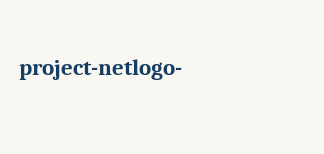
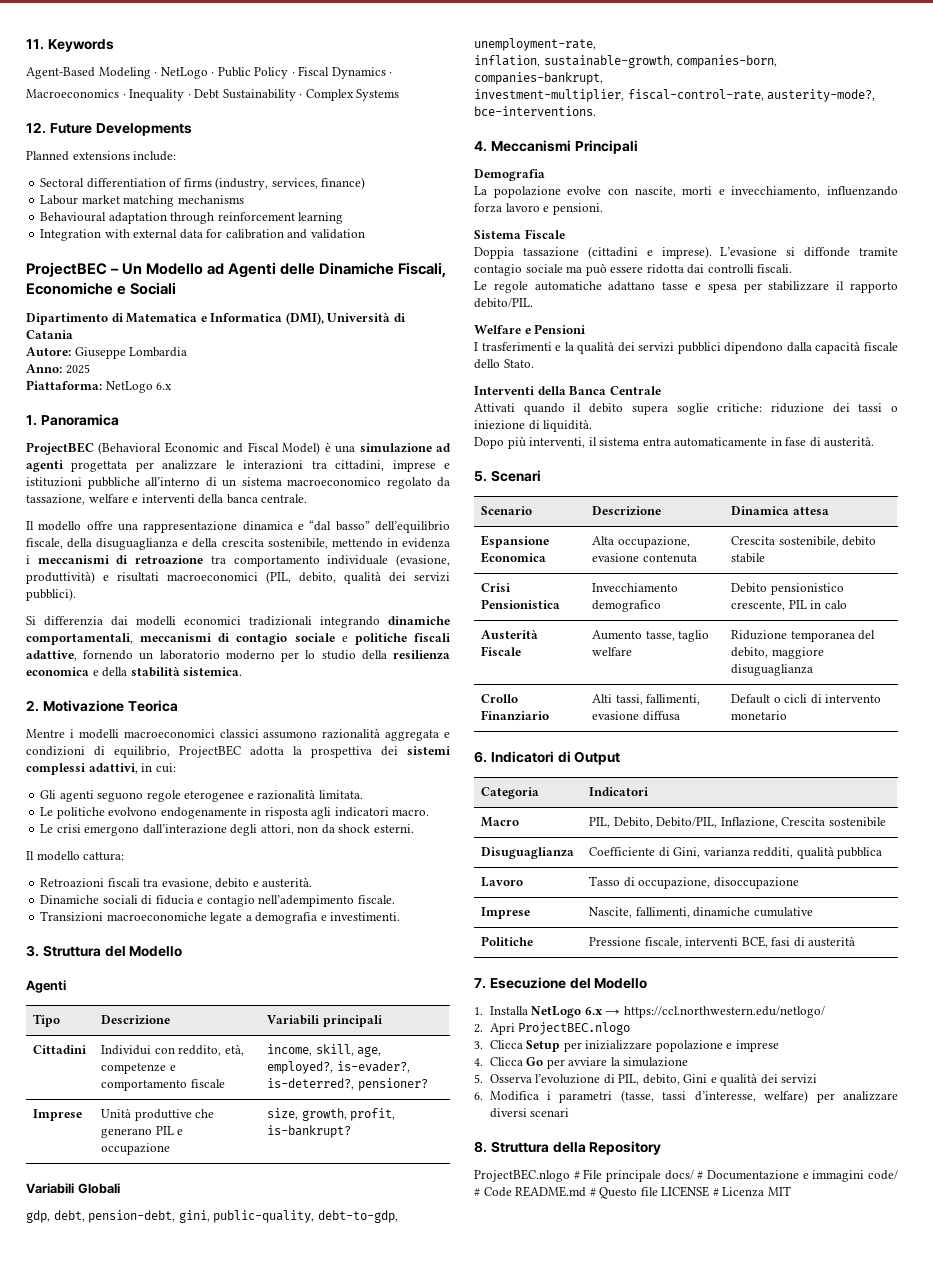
- project-netlogo-
+ 11. Keywords
+ Agent-Based Modeling · NetLogo · Public Policy · Fiscal Dynamics ·
+ Macroeconomics · Inequality · Debt Sustainability · Complex Systems
+ 12. Future Developments
+ Planned extensions include:
+ Sectoral differentiation of firms (industry, services, finance)
+ Labour market matching mechanisms
+ Behavioural adaptation through reinforcement learning
+ Integration with external data for calibration and validation
+ ProjectBEC – Un Modello ad Agenti delle Dinamiche Fiscali, Economiche e Sociali
+ Dipartimento di Matematica e Informatica (DMI), Università di Catania
+ Autore: Giuseppe Lombardia
+ Anno: 2025
+ Piattaforma: NetLogo 6.x
+ 1. Panoramica
+ ProjectBEC (Behavioral Economic and Fiscal Model) è una simulazione ad agenti progettata per analizzare le interazioni tra cittadini, imprese e istituzioni pubbliche all’interno di un sistema macroeconomico regolato da tassazione, welfare e interventi della banca centrale.
+ Il modello offre una rappresentazione dinamica e “dal basso” dell’equilibrio fiscale, della disuguaglianza e della crescita sostenibile, mettendo in evidenza i meccanismi di retroazione tra comportamento individuale (evasione, produttività) e risultati macroeconomici (PIL, debito, qualità dei servizi pubblici).
+ Si differenzia dai modelli economici tradizionali integrando dinamiche comportamentali, meccanismi di contagio sociale e politiche fiscali adattive, fornendo un laboratorio moderno per lo studio della resilienza economica e della stabilità sistemica.
+ 2. Motivazione Teorica
+ Mentre i modelli macroeconomici classici assumono razionalità aggregata e condizioni di equilibrio, ProjectBEC adotta la prospettiva dei sistemi complessi adattivi, in cui:
+ Gli agenti seguono regole eterogenee e razionalità limitata.
+ Le politiche evolvono endogenamente in risposta agli indicatori macro.
+ Le crisi emergono dall’interazione degli attori, non da shock esterni.
+ Il modello cattura:
+ Retroazioni fiscali tra evasione, debito e austerità.
+ Dinamiche sociali di fiducia e contagio nell’adempimento fiscale.
+ Transizioni macroeconomiche legate a demografia e investimenti.
+ 3. Struttura del Modello
+ Agenti
+ Tipo | Descrizione | Variabili principali
+ Cittadini | Individui con reddito, età, competenze e comportamento fiscale | income, skill, age, employed?, is-evader?, is-deterred?, pensioner?
+ Imprese | Unità produttive che generano PIL e occupazione | size, growth, profit, is-bankrupt?
+ Variabili Globali
+ gdp, debt, pension-debt, gini, public-quality, debt-to-gdp, unemployment-rate,
+ inflation, sustainable-growth, companies-born, companies-bankrupt,
+ investment-multiplier, fiscal-control-rate, austerity-mode?, bce-interventions.
+ 4. Meccanismi Principali
+ Demografia
+ La popolazione evolve con nascite, morti e invecchiamento, influenzando forza lavoro e pensioni.
+ Sistema Fiscale
+ Doppia tassazione (cittadini e imprese). L’evasione si diffonde tramite contagio sociale ma può essere ridotta dai controlli fiscali.
+ Le regole automatiche adattano tasse e spesa per stabilizzare il rapporto debito/PIL.
+ Welfare e Pensioni
+ I trasferimenti e la qualità dei servizi pubblici dipendono dalla capacità fiscale dello Stato.
+ Interventi della Banca Centrale
+ Attivati quando il debito supera soglie critiche: riduzione dei tassi o iniezione di liquidità.
+ Dopo più interventi, il sistema entra automaticamente in fase di austerità.
+ 5. Scenari
+ Scenario | Descrizione | Dinamica attesa
+ Espansione Economica | Alta occupazione, evasione contenuta | Crescita sostenibile, debito stabile
+ Crisi Pensionistica | Invecchiamento demografico | Debito pensionistico crescente, PIL in calo
+ Austerità Fiscale | Aumento tasse, taglio welfare | Riduzione temporanea del debito, maggiore disuguaglianza
+ Crollo Finanziario | Alti tassi, fallimenti, evasione diffusa | Default o cicli di intervento monetario
+ 6. Indicatori di Output
+ Categoria | Indicatori
+ Macro | PIL, Debito, Debito/PIL, Inflazione, Crescita sostenibile
+ Disuguaglianza | Coefficiente di Gini, varianza redditi, qualità pubblica
+ Lavoro | Tasso di occupazione, disoccupazione
+ Imprese | Nascite, fallimenti, dinamiche cumulative
+ Politiche | Pressione fiscale, interventi BCE, fasi di austerità
+ 7. Esecuzione del Modello
+ 1. Installa NetLogo 6.x → https://ccl.northwestern.edu/netlogo/
+ 2. Apri ProjectBEC.nlogo
+ 3. Clicca Setup per inizializzare popolazione e imprese
+ 4. Clicca Go per avviare la simulazione
+ 5. Osserva l’evoluzione di PIL, debito, Gini e qualità dei servizi
+ 6. Modifica i parametri (tasse, tassi d’interesse, welfare) per analizzare diversi scenari
+ 8. Struttura della Repository
+ ProjectBEC.nlogo # File principale docs/ # Documentazione e immagini code/ # Code README.md # Questo file LICENSE # Licenza MIT

